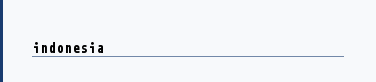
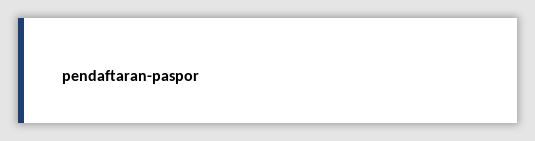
- indonesia
+ pendaftaran-paspor

